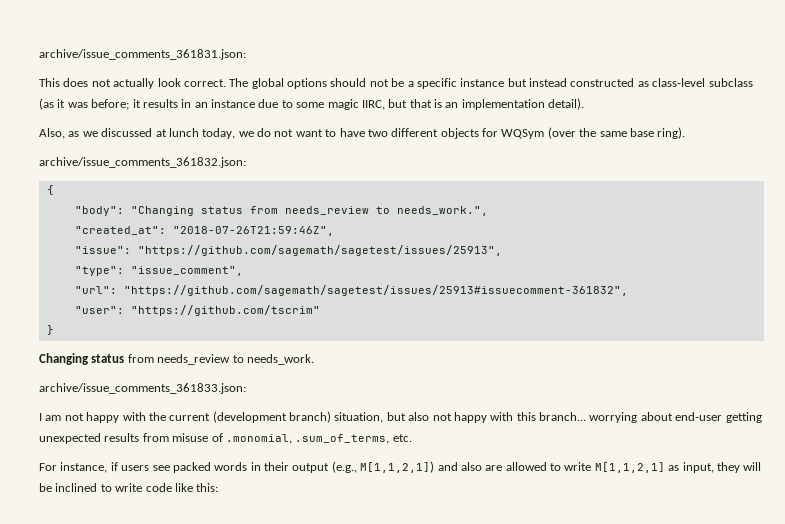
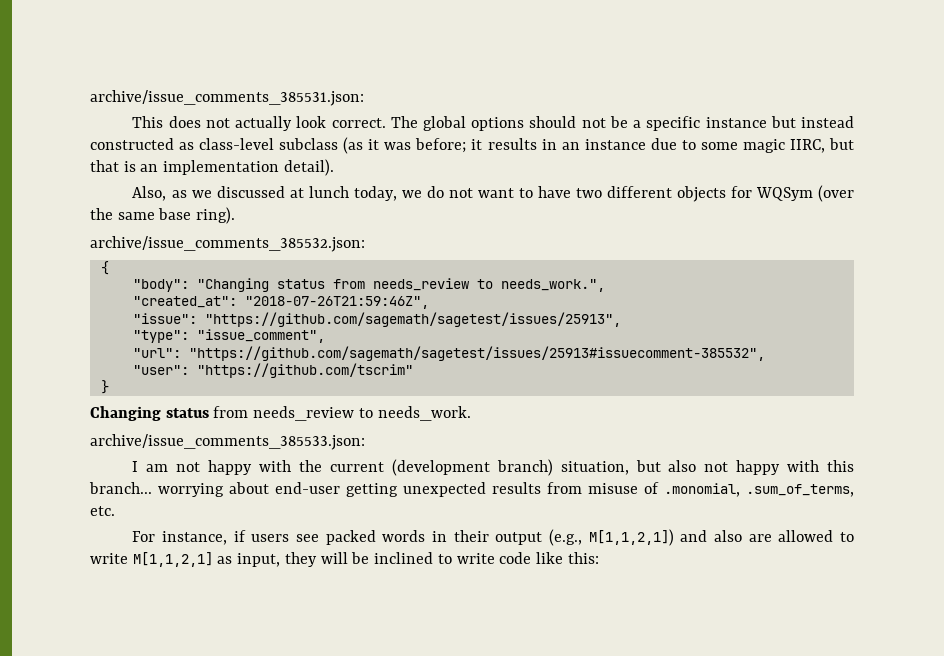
- archive/issue_comments_361831.json:
+ archive/issue_comments_385531.json:
- archive/issue_comments_361832.json:
+ archive/issue_comments_385532.json:
- "url": "https://github.com/sagemath/sagetest/issues/25913#issuecomment-361832",
+ "url": "https://github.com/sagemath/sagetest/issues/25913#issuecomment-385532",
- archive/issue_comments_361833.json:
+ archive/issue_comments_385533.json:

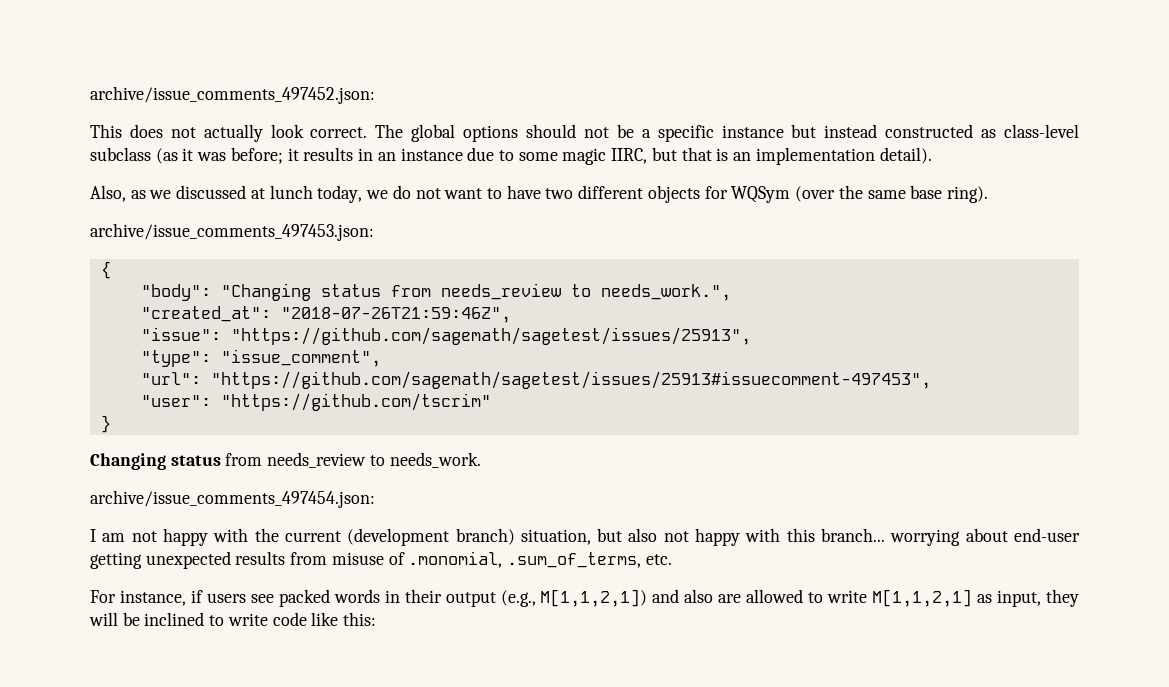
- archive/issue_comments_385531.json:
+ archive/issue_comments_497452.json:
- archive/issue_comments_385532.json:
+ archive/issue_comments_497453.json:
- "url": "https://github.com/sagemath/sagetest/issues/25913#issuecomment-385532",
+ "url": "https://github.com/sagemath/sagetest/issues/25913#issuecomment-497453",
- archive/issue_comments_385533.json:
+ archive/issue_comments_497454.json:

